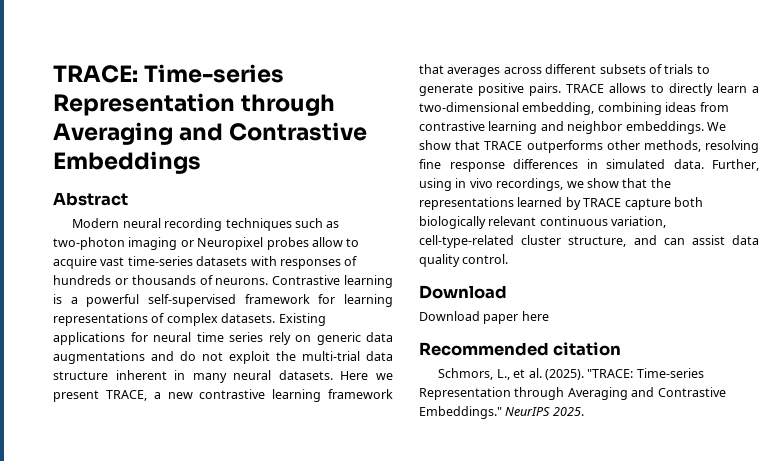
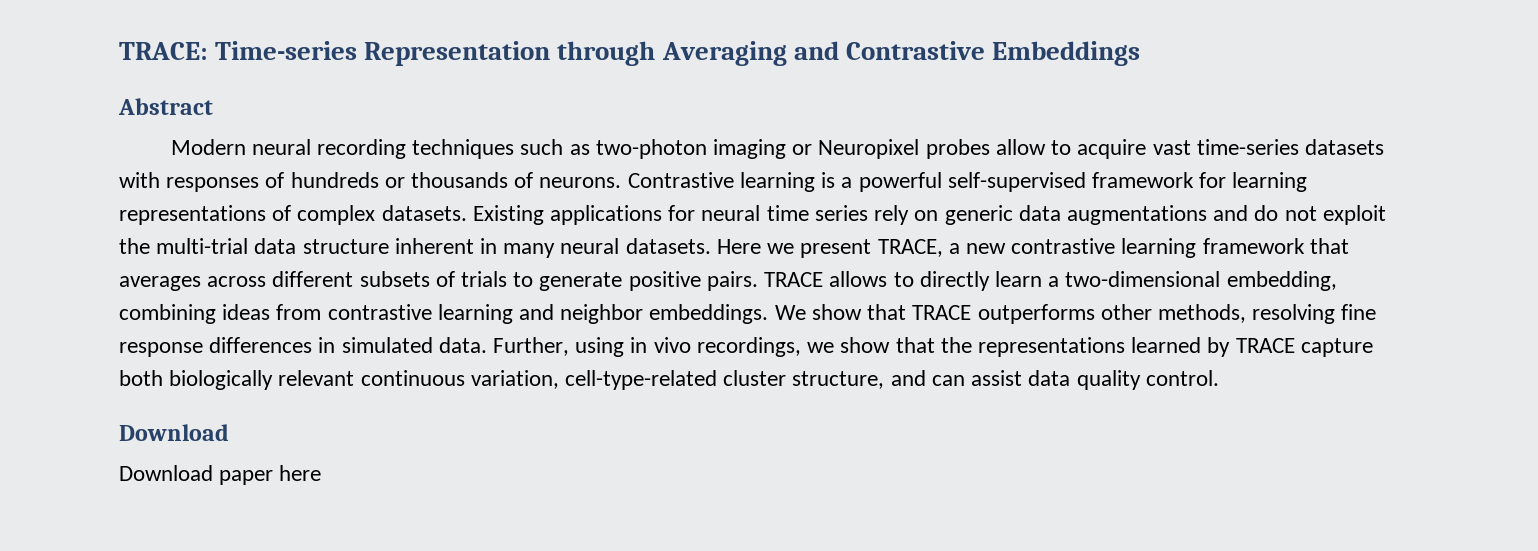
- Recommended citation
- Schmors, L., et al. (2025). "TRACE: Time-series Representation through Averaging and Contrastive Embeddings." NeurIPS 2025.

